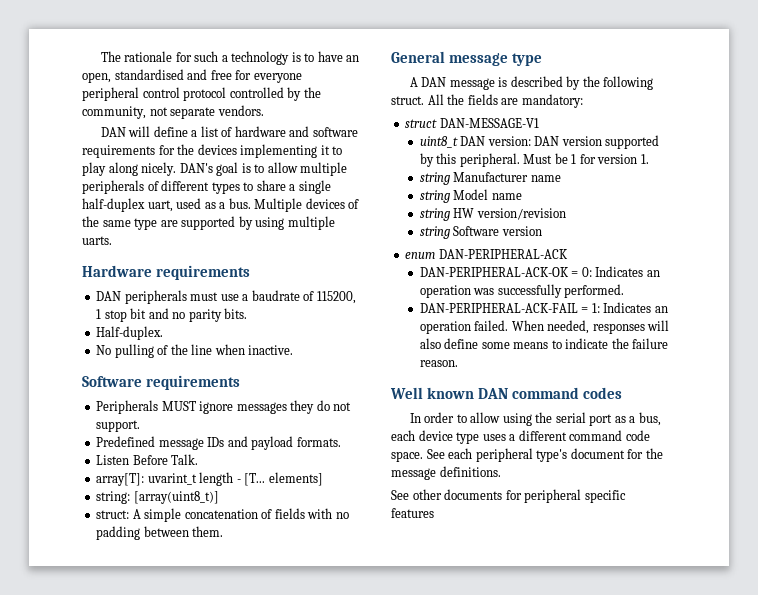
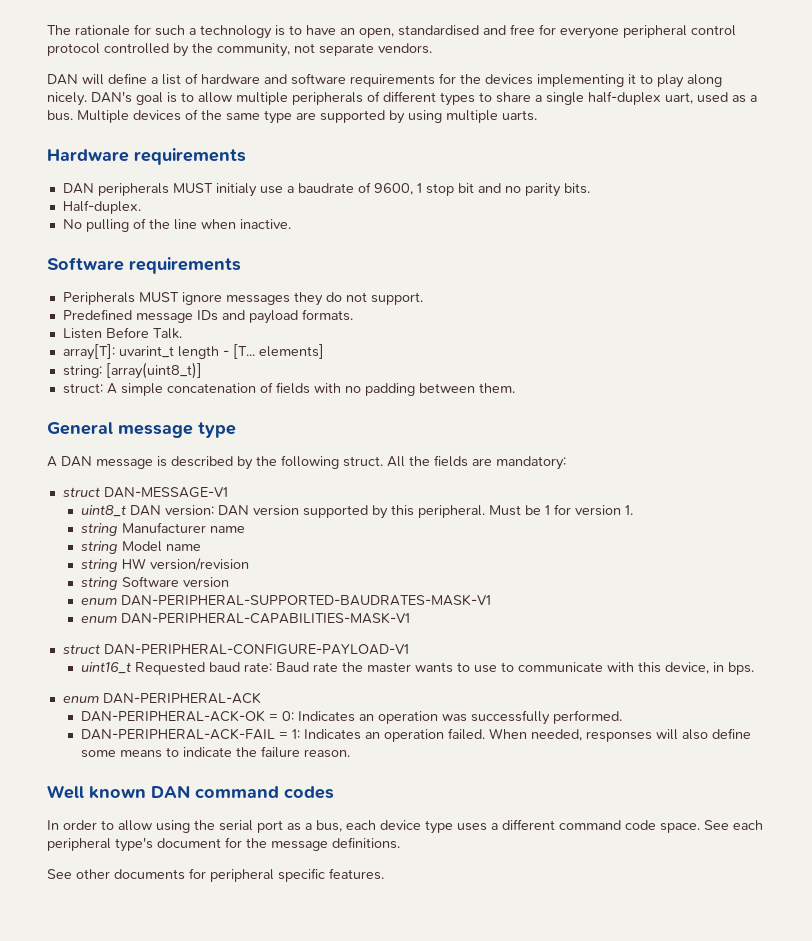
- DAN peripherals must use a baudrate of 115200, 1 stop bit and no parity bits.
+ DAN peripherals MUST initialy use a baudrate of 9600, 1 stop bit and no parity bits.
+ enum DAN-PERIPHERAL-SUPPORTED-BAUDRATES-MASK-V1
+ enum DAN-PERIPHERAL-CAPABILITIES-MASK-V1
+ struct DAN-PERIPHERAL-CONFIGURE-PAYLOAD-V1
+ uint16_t Requested baud rate: Baud rate the master wants to use to communicate with this device, in bps.
- See other documents for peripheral specific features
+ See other documents for peripheral specific features.

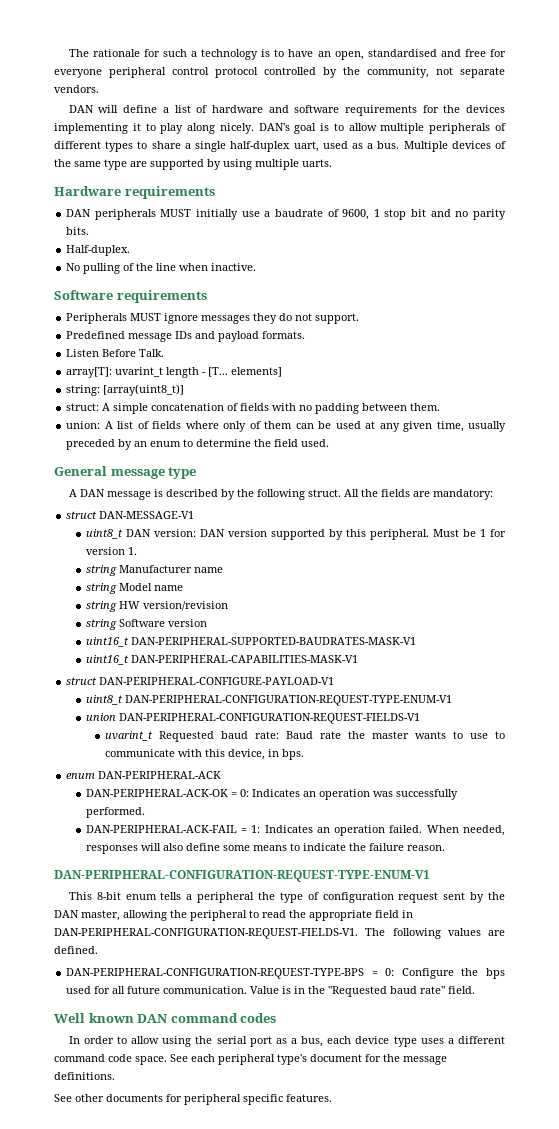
- DAN peripherals MUST initialy use a baudrate of 9600, 1 stop bit and no parity bits.
+ DAN peripherals MUST initially use a baudrate of 9600, 1 stop bit and no parity bits.
+ union: A list of fields where only of them can be used at any given time, usually preceded by an enum to determine the field used.
- enum DAN-PERIPHERAL-SUPPORTED-BAUDRATES-MASK-V1
+ uint16_t DAN-PERIPHERAL-SUPPORTED-BAUDRATES-MASK-V1
- enum DAN-PERIPHERAL-CAPABILITIES-MASK-V1
+ uint16_t DAN-PERIPHERAL-CAPABILITIES-MASK-V1
- uint16_t Requested baud rate: Baud rate the master wants to use to communicate with this device, in bps.
+ uint8_t DAN-PERIPHERAL-CONFIGURATION-REQUEST-TYPE-ENUM-V1
+ union DAN-PERIPHERAL-CONFIGURATION-REQUEST-FIELDS-V1
+ uvarint_t Requested baud rate: Baud rate the master wants to use to communicate with this device, in bps.
  When needed, responses will also define some means to indicate the failure reason.
+ DAN-PERIPHERAL-CONFIGURATION-REQUEST-TYPE-ENUM-V1
+ This 8-bit enum tells a peripheral the type of configuration request sent by the DAN master, allowing the peripheral to read the appropriate field in DAN-PERIPHERAL-CONFIGURATION-REQUEST-FIELDS-V1. The following values are defined.
+ DAN-PERIPHERAL-CONFIGURATION-REQUEST-TYPE-BPS = 0: Configure the bps used for all future communication. Value is in the "Requested baud rate" field.

